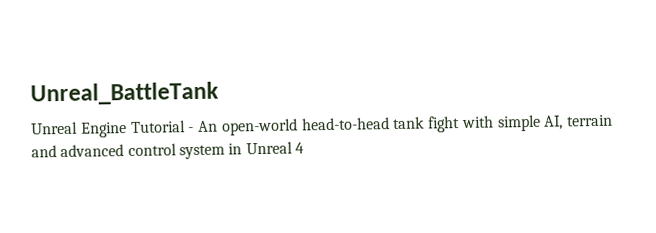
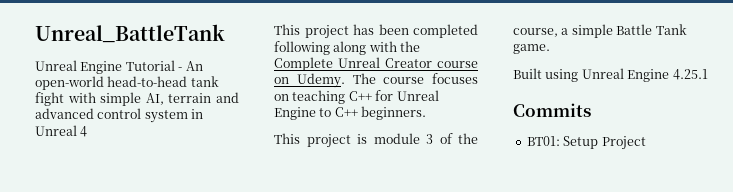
+ This project has been completed following along with the Complete Unreal Creator course on Udemy. The course focuses on teaching C++ for Unreal Engine to C++ beginners.
+ This project is module 3 of the course, a simple Battle Tank game.
+ Built using Unreal Engine 4.25.1
+ Commits
+ BT01: Setup Project

